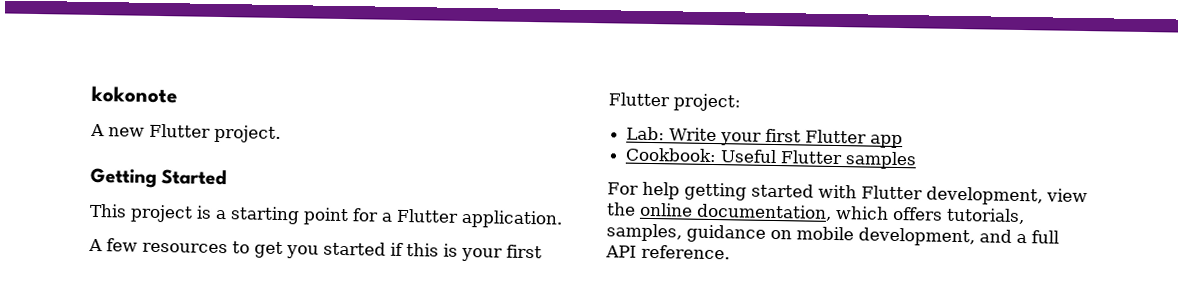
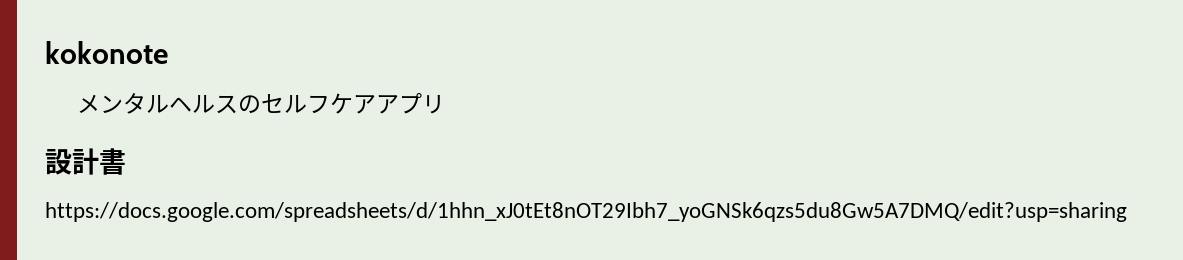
- A new Flutter project.
- Getting Started
- This project is a starting point for a Flutter application.
- A few resources to get you started if this is your first Flutter project:
- Lab: Write your first Flutter app
- Cookbook: Useful Flutter samples
- For help getting started with Flutter development, view the online documentation, which offers tutorials, samples, guidance on mobile development, and a full API reference.
+ メンタルヘルスのセルフケアアプリ
+ 設計書
+ https://docs.google.com/spreadsheets/d/1hhn_xJ0tEt8nOT29Ibh7_yoGNSk6qzs5du8Gw5A7DMQ/edit?usp=sharing

